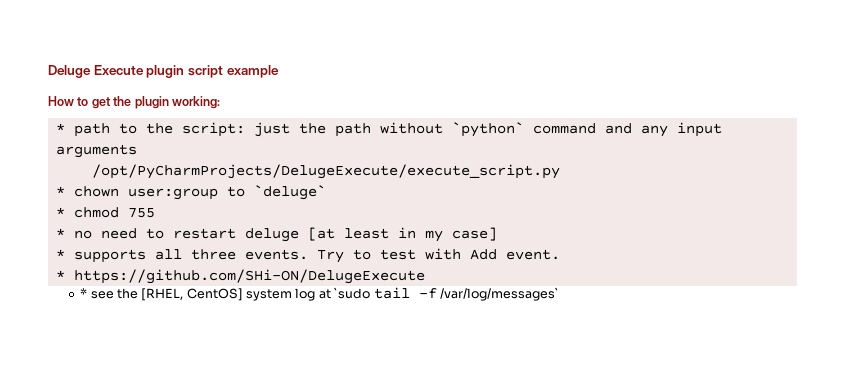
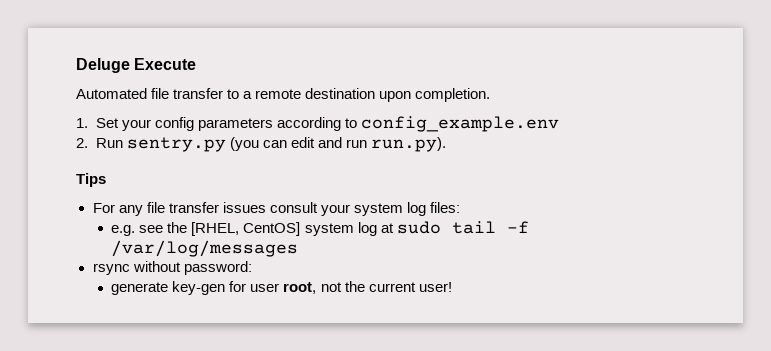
- Deluge Execute plugin script example
- How to get the plugin working:
- * path to the script: just the path without `python` command and any input arguments
- /opt/PyCharmProjects/DelugeExecute/execute_script.py
- * chown user:group to `deluge`
- * chmod 755
- * no need to restart deluge [at least in my case]
- * supports all three events. Try to test with Add event.
- * https://github.com/SHi-ON/DelugeExecute
- * see the [RHEL, CentOS] system log at `sudo tail -f /var/log/messages`
+ Deluge Execute
+ Automated file transfer to a remote destination upon completion.
+ 1. Set your config parameters according to config_example.env
+ 2. Run sentry.py (you can edit and run run.py).
+ Tips
+ For any file transfer issues consult your system log files:
+ e.g. see the [RHEL, CentOS] system log at sudo tail -f /var/log/messages
+ rsync without password:
+ generate key-gen for user root, not the current user!

